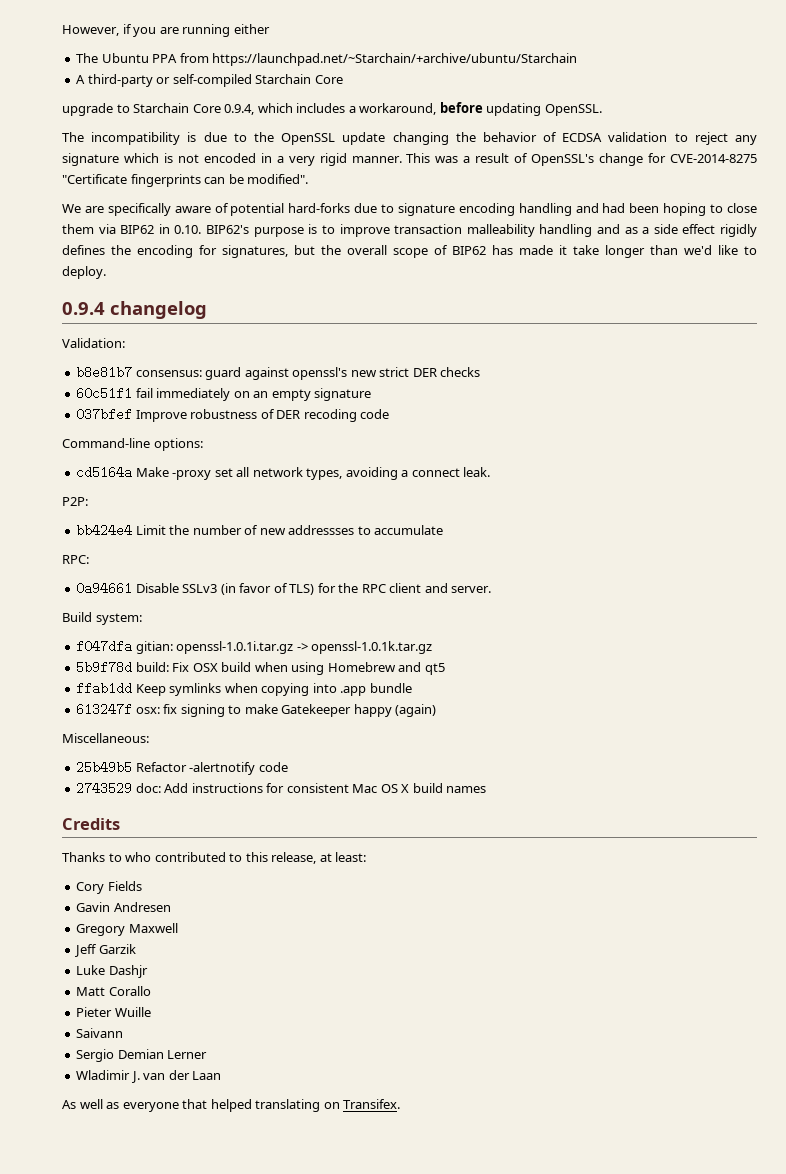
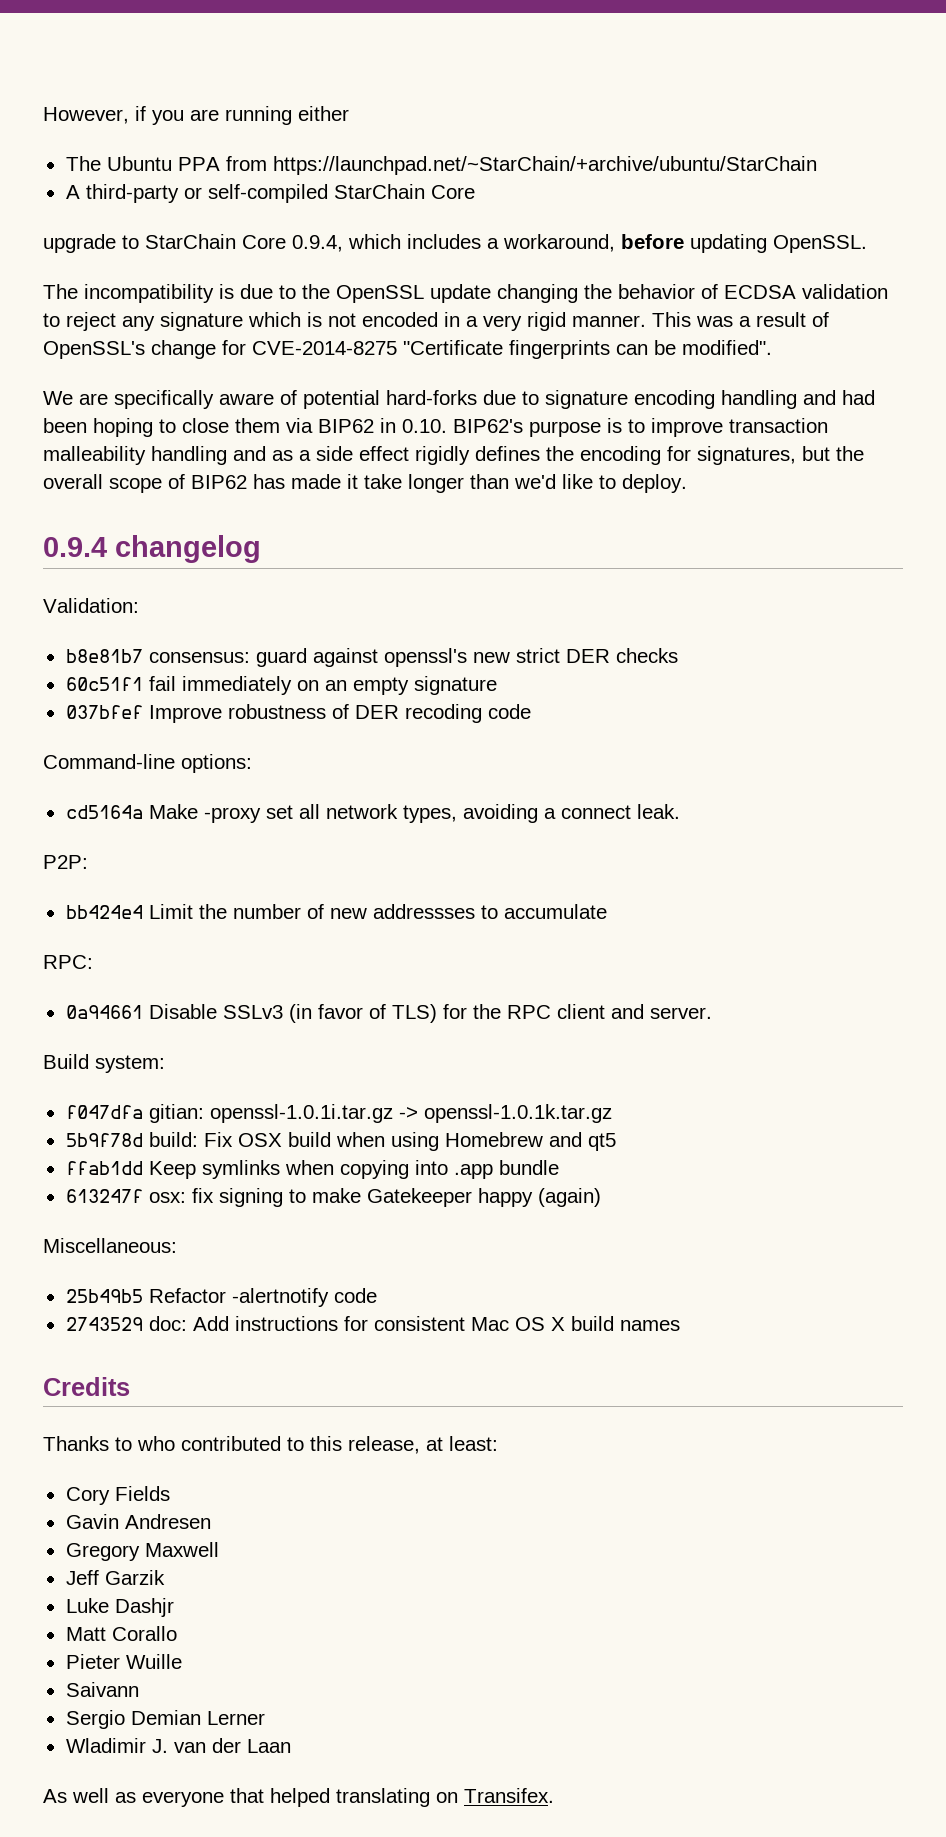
- The Ubuntu PPA from https://launchpad.net/~Starchain/+archive/ubuntu/Starchain
+ The Ubuntu PPA from https://launchpad.net/~StarChain/+archive/ubuntu/StarChain
- A third-party or self-compiled Starchain Core
+ A third-party or self-compiled StarChain Core
- upgrade to Starchain Core 0.9.4, which includes a workaround, before updating OpenSSL.
+ upgrade to StarChain Core 0.9.4, which includes a workaround, before updating OpenSSL.

